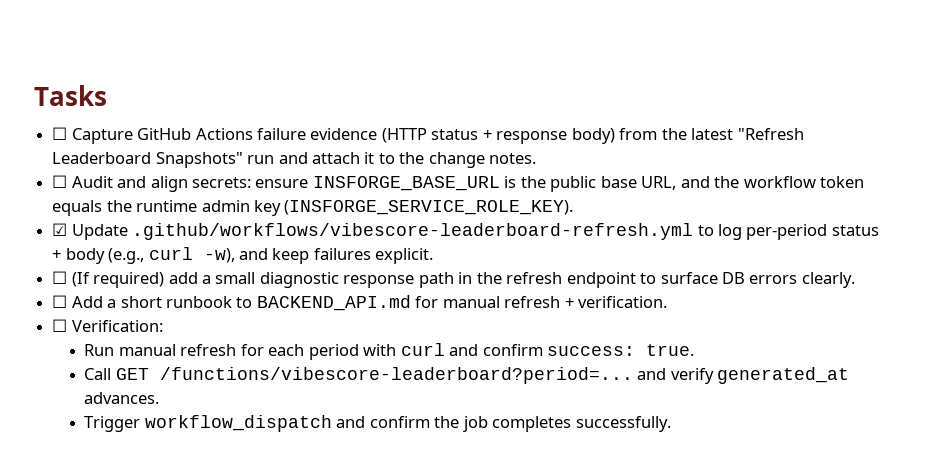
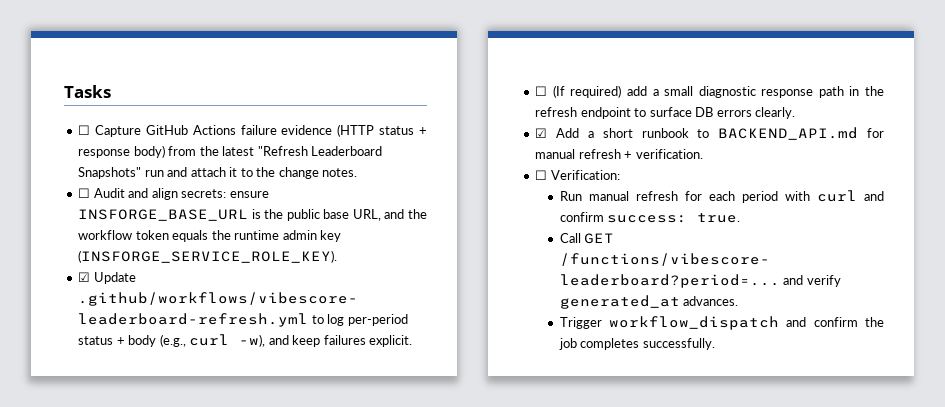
- ☐ Add a short runbook to BACKEND_API.md for manual refresh + verification.
+ ☑ Add a short runbook to BACKEND_API.md for manual refresh + verification.

